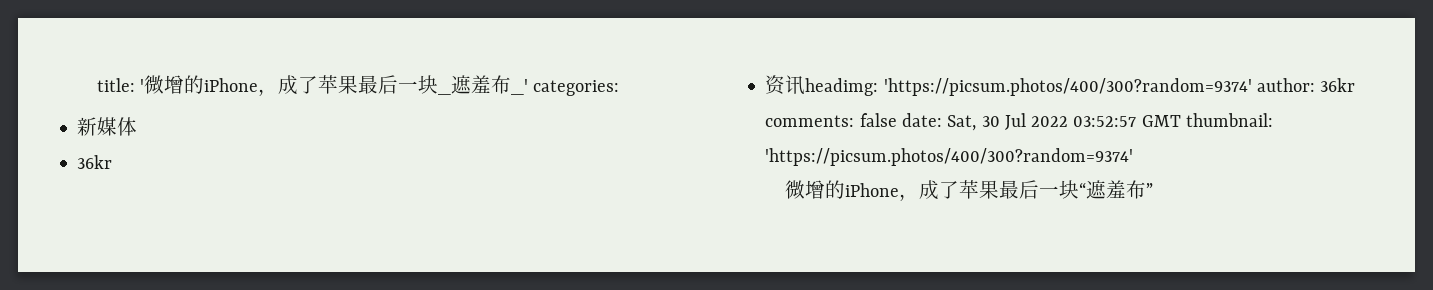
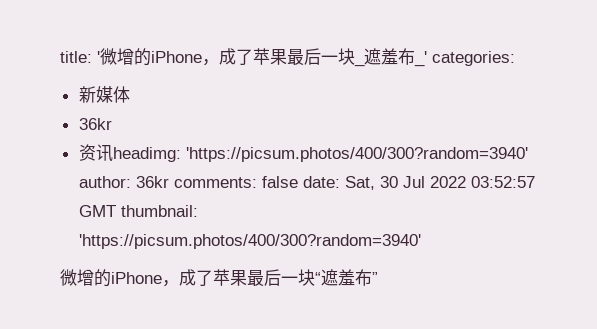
- 资讯headimg: 'https://picsum.photos/400/300?random=9374' author: 36kr comments: false date: Sat, 30 Jul 2022 03:52:57 GMT thumbnail: 'https://picsum.photos/400/300?random=9374'
+ 资讯headimg: 'https://picsum.photos/400/300?random=3940' author: 36kr comments: false date: Sat, 30 Jul 2022 03:52:57 GMT thumbnail: 'https://picsum.photos/400/300?random=3940'

